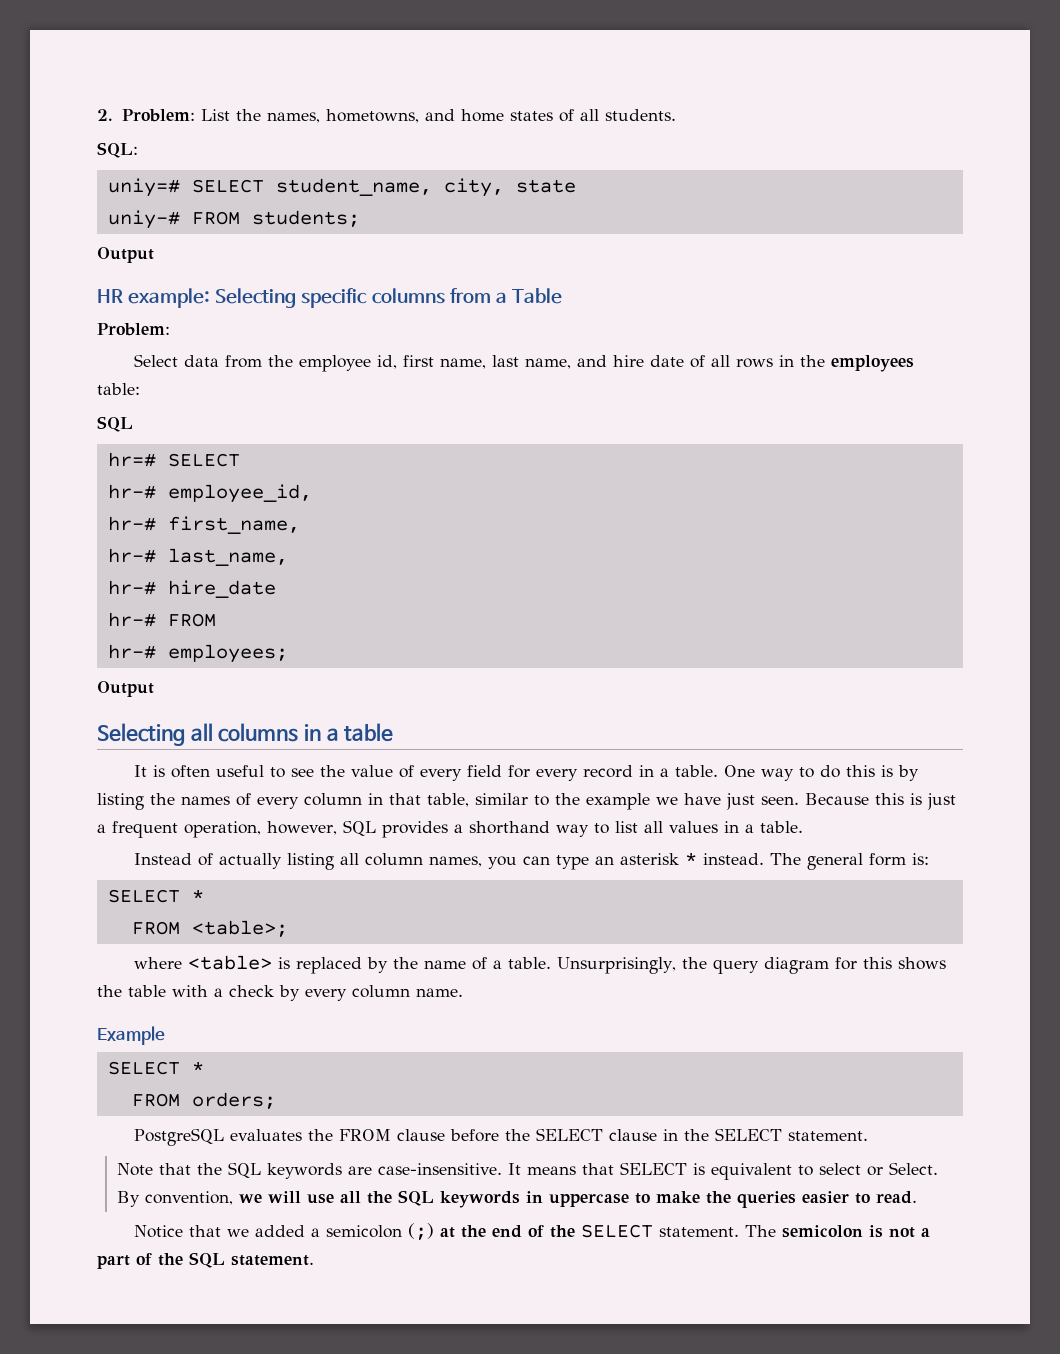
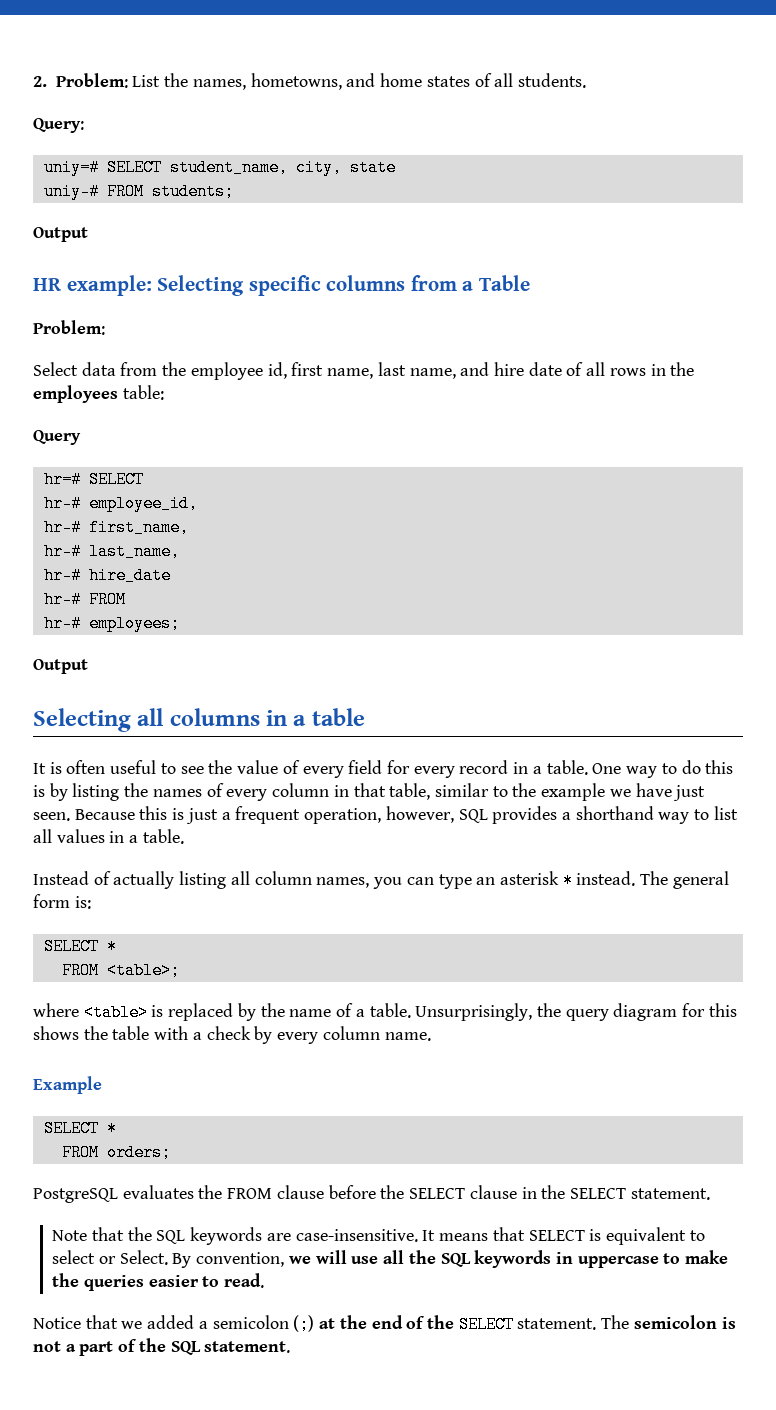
- SQL:
+ Query:
  Select data from the employee id, first name, last name, and hire date of all rows in the employees table:
- SQL
+ Query

